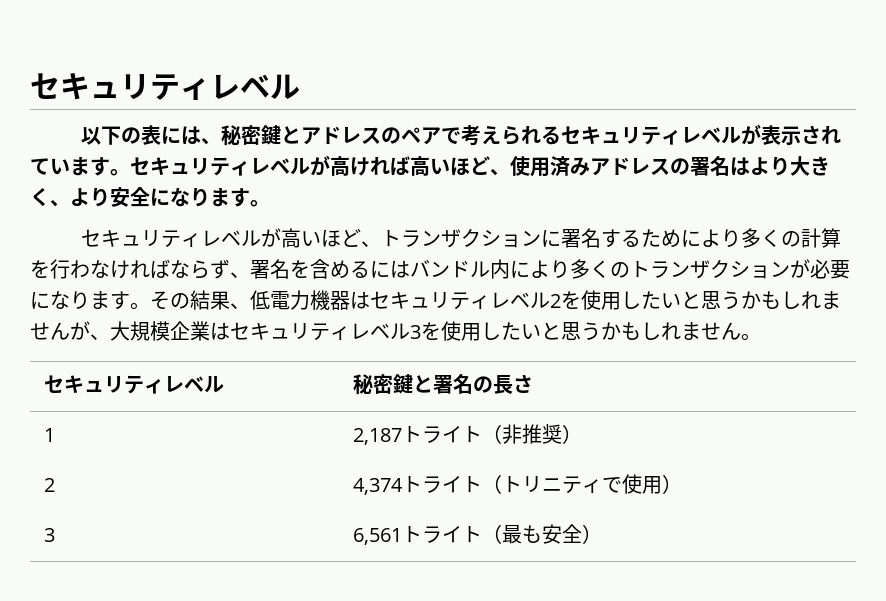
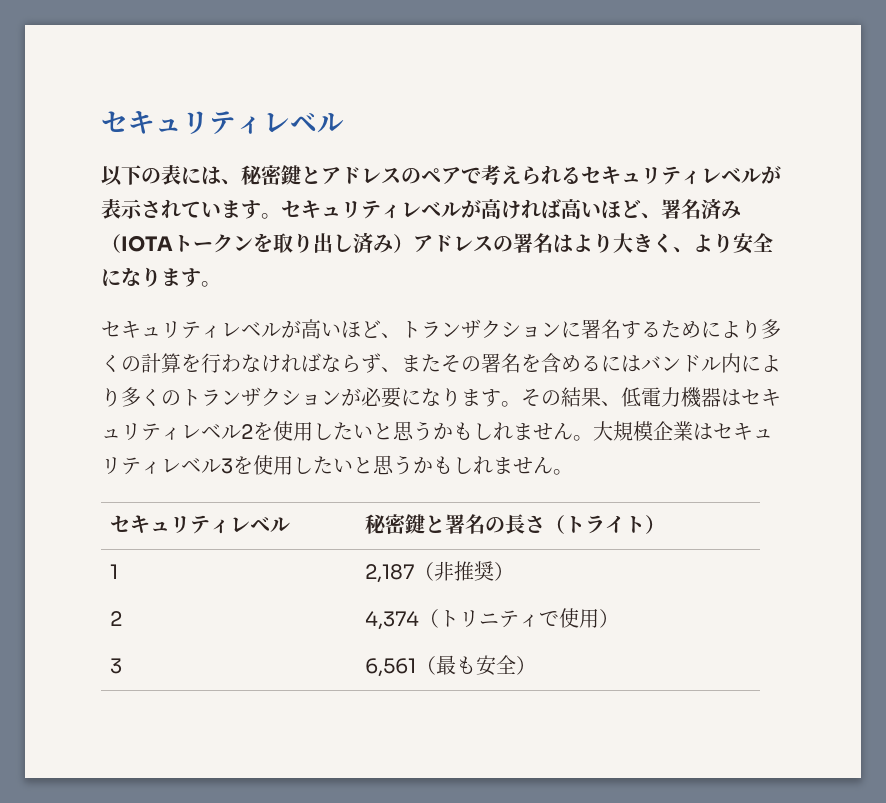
- セキュリティレベルが高ければ高いほど、使用済みアドレスの署名はより大きく、より安全になります。
+ セキュリティレベルが高ければ高いほど、署名済み（IOTAトークンを取り出し済み）アドレスの署名はより大きく、より安全になります。
- セキュリティレベルが高いほど、トランザクションに署名するためにより多くの計算を行わなければならず、署名を含めるにはバンドル内により多くのトランザクションが必要になります。
+ セキュリティレベルが高いほど、トランザクションに署名するためにより多くの計算を行わなければならず、またその署名を含めるにはバンドル内により多くのトランザクションが必要になります。
- その結果、低電力機器はセキュリティレベル2を使用したいと思うかもしれませんが、大規模企業はセキュリティレベル3を使用したいと思うかもしれません。
+ その結果、低電力機器はセキュリティレベル2を使用したいと思うかもしれません。大規模企業はセキュリティレベル3を使用したいと思うかもしれません。
- セキュリティレベル | 秘密鍵と署名の長さ
+ セキュリティレベル | 秘密鍵と署名の長さ（トライト）
- 1 | 2,187トライト（非推奨）
+ 1 | 2,187（非推奨）
- 2 | 4,374トライト（トリニティで使用）
+ 2 | 4,374（トリニティで使用）
- 3 | 6,561トライト（最も安全）
+ 3 | 6,561（最も安全）

